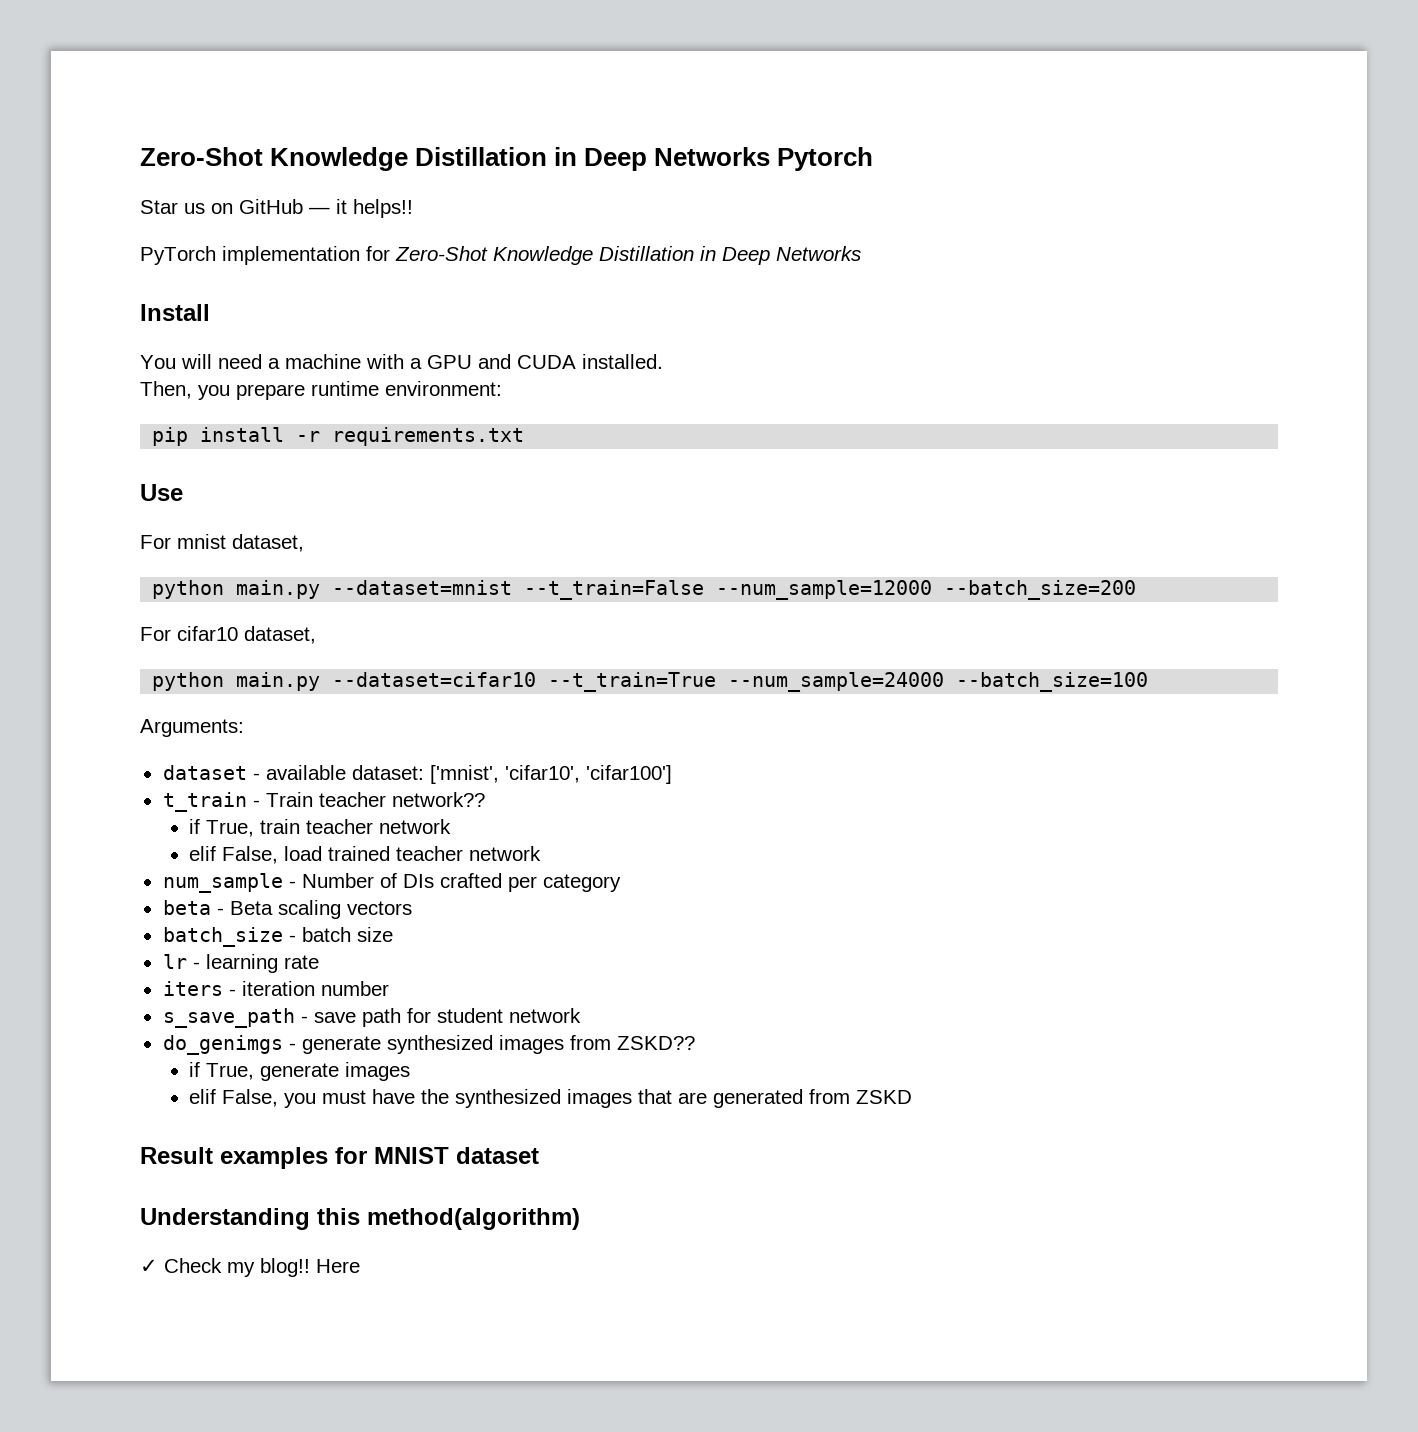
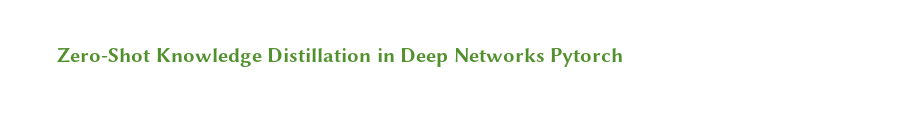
- Star us on GitHub — it helps!!
- PyTorch implementation for Zero-Shot Knowledge Distillation in Deep Networks
- Install
- You will need a machine with a GPU and CUDA installed.
- Then, you prepare runtime environment:
- pip install -r requirements.txt
- Use
- For mnist dataset,
- python main.py --dataset=mnist --t_train=False --num_sample=12000 --batch_size=200
- For cifar10 dataset,
- python main.py --dataset=cifar10 --t_train=True --num_sample=24000 --batch_size=100
- Arguments:
- dataset - available dataset: ['mnist', 'cifar10', 'cifar100']
- t_train - Train teacher network??
- if True, train teacher network
- elif False, load trained teacher network
- num_sample - Number of DIs crafted per category
- beta - Beta scaling vectors
- batch_size - batch size
- lr - learning rate
- iters - iteration number
- s_save_path - save path for student network
- do_genimgs - generate synthesized images from ZSKD??
- if True, generate images
- elif False, you must have the synthesized images that are generated from ZSKD
- Result examples for MNIST dataset
- Understanding this method(algorithm)
- ✓ Check my blog!! Here

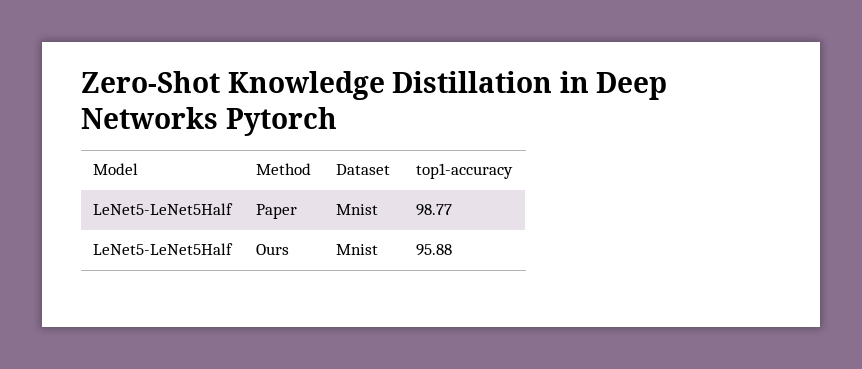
+ Model | Method | Dataset | top1-accuracy
+ LeNet5-LeNet5Half | Paper | Mnist | 98.77
+ LeNet5-LeNet5Half | Ours | Mnist | 95.88

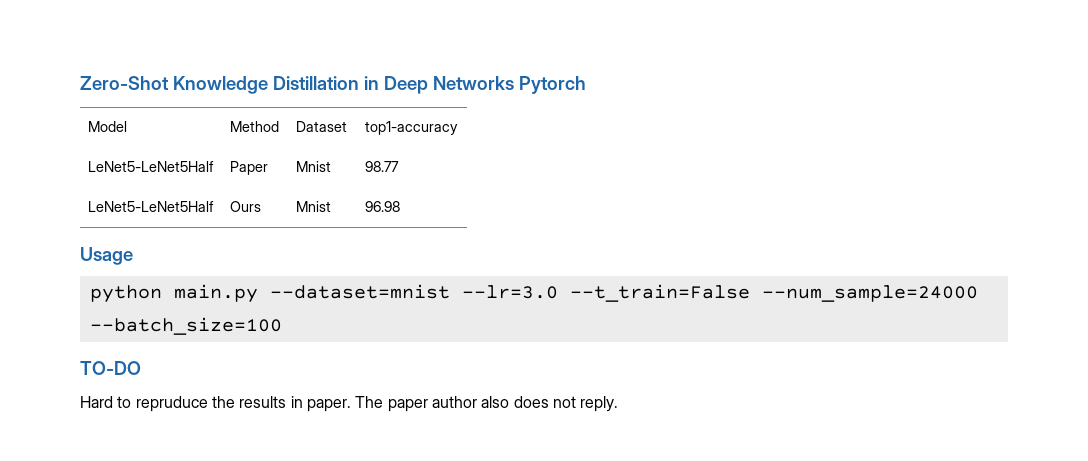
- LeNet5-LeNet5Half | Ours | Mnist | 95.88
+ LeNet5-LeNet5Half | Ours | Mnist | 96.98
+ Usage
+ python main.py --dataset=mnist --lr=3.0 --t_train=False --num_sample=24000 --batch_size=100
+ TO-DO
+ Hard to repruduce the results in paper. The paper author also does not reply.

